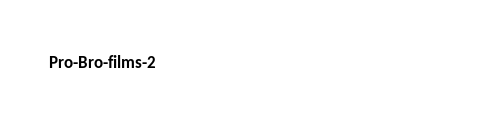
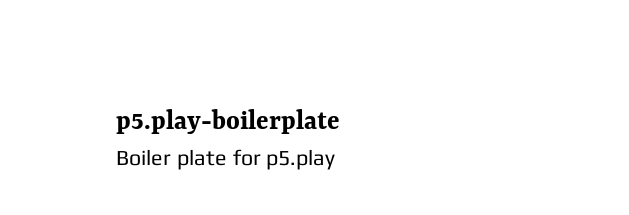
- Pro-Bro-films-2
+ p5.play-boilerplate
+ Boiler plate for p5.play

